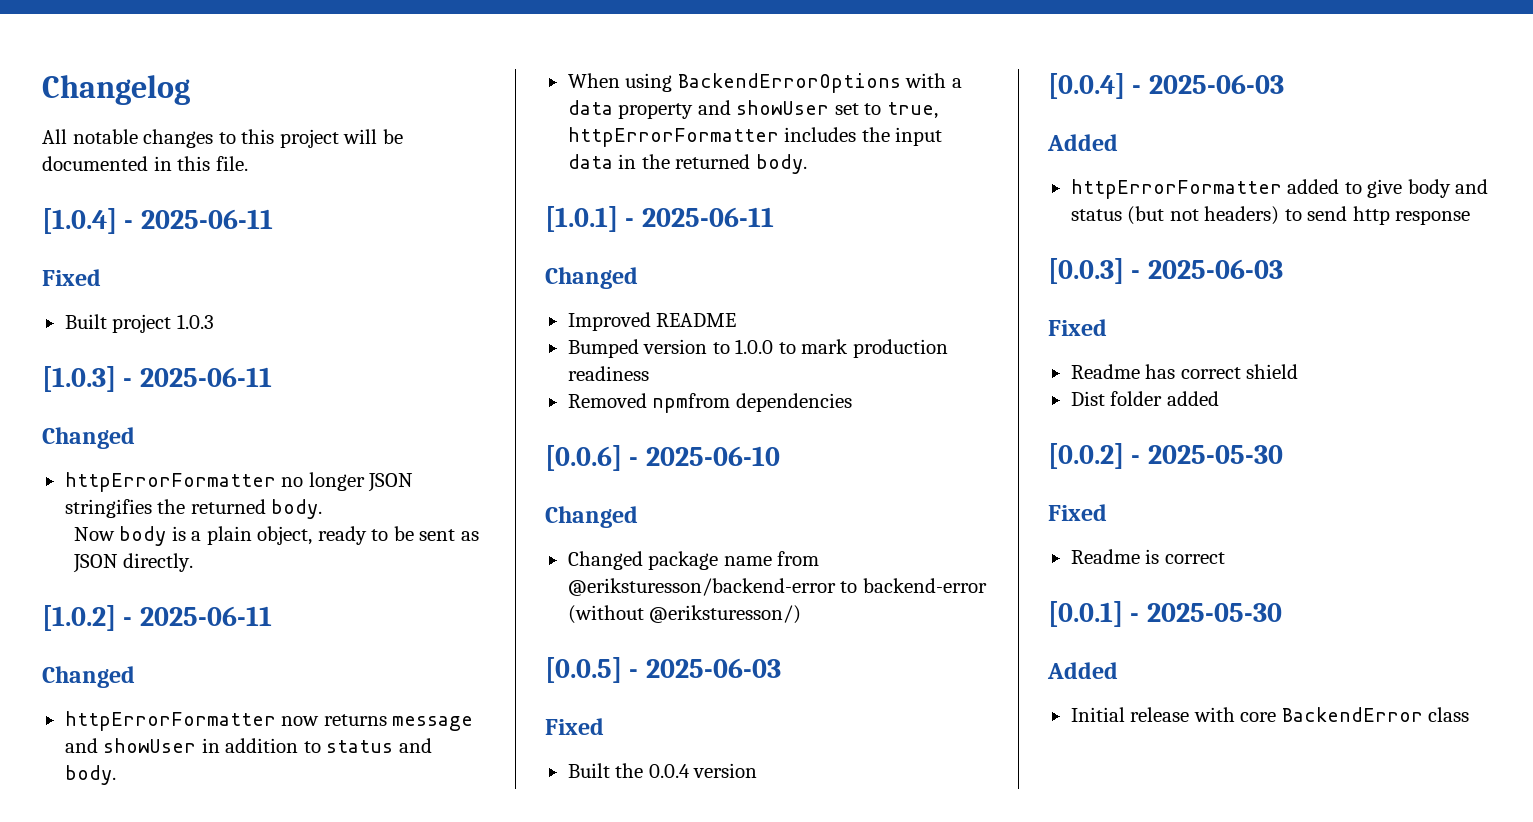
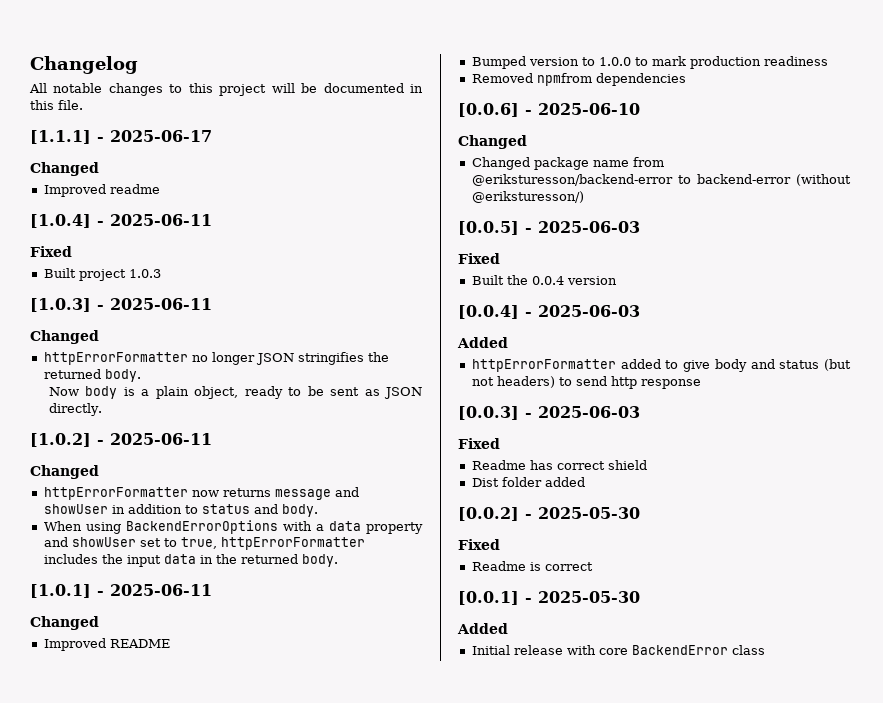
+ [1.1.1] - 2025-06-17
+ Changed
+ Improved readme

